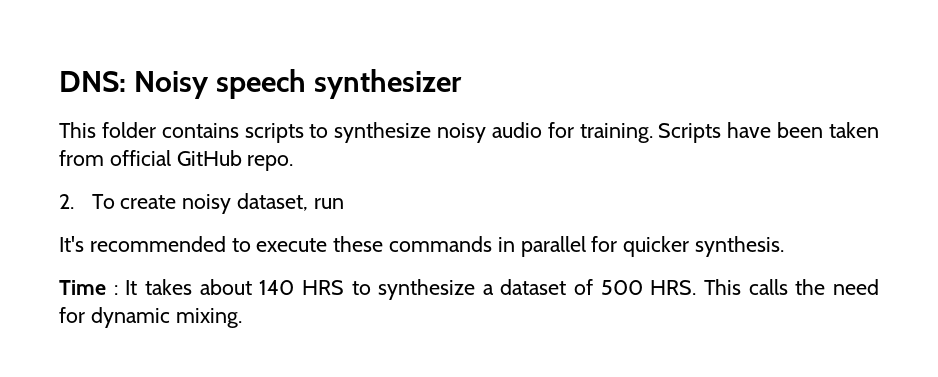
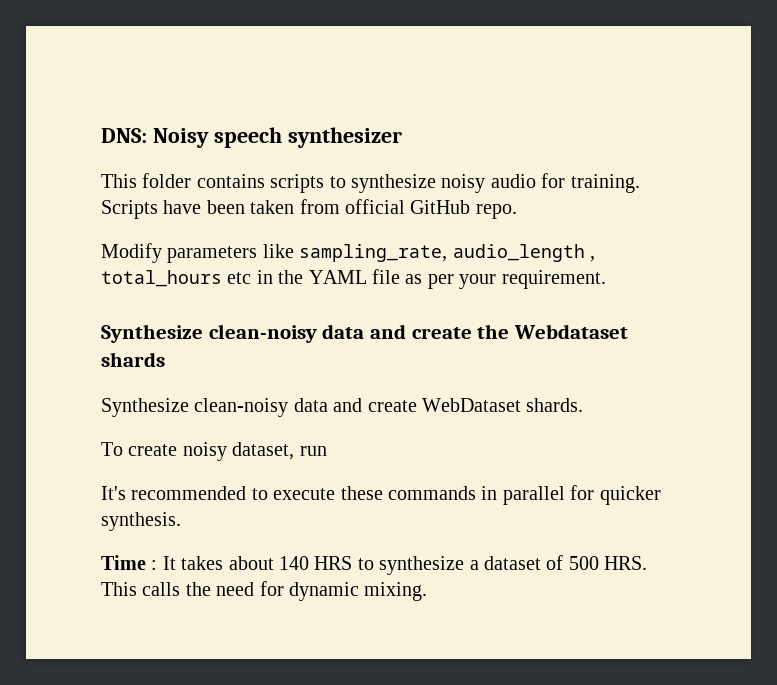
- 2. To create noisy dataset, run
+ Modify parameters like sampling_rate, audio_length , total_hours etc in the YAML file as per your requirement.
+ Synthesize clean-noisy data and create the Webdataset shards
+ Synthesize clean-noisy data and create WebDataset shards.
+ To create noisy dataset, run

